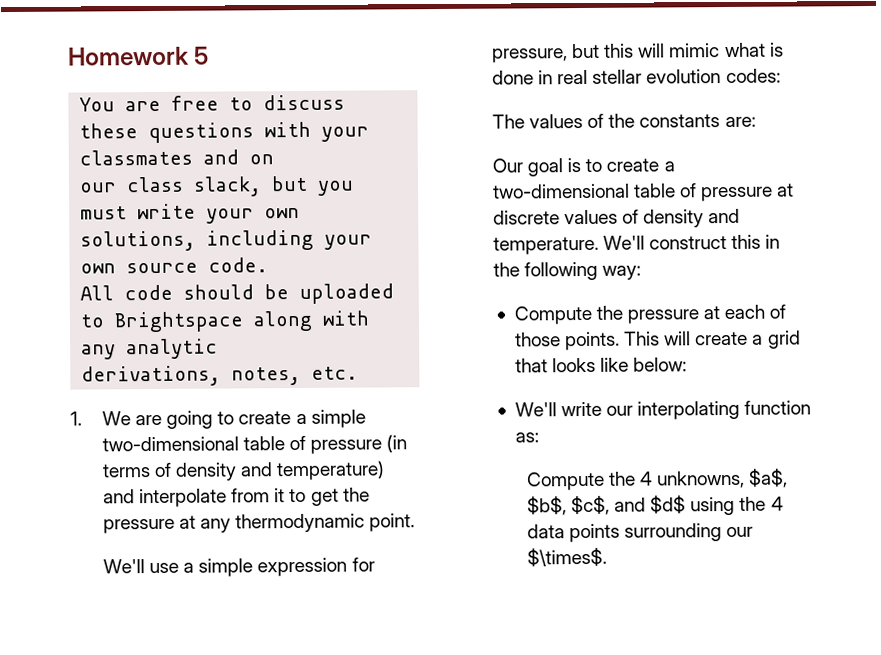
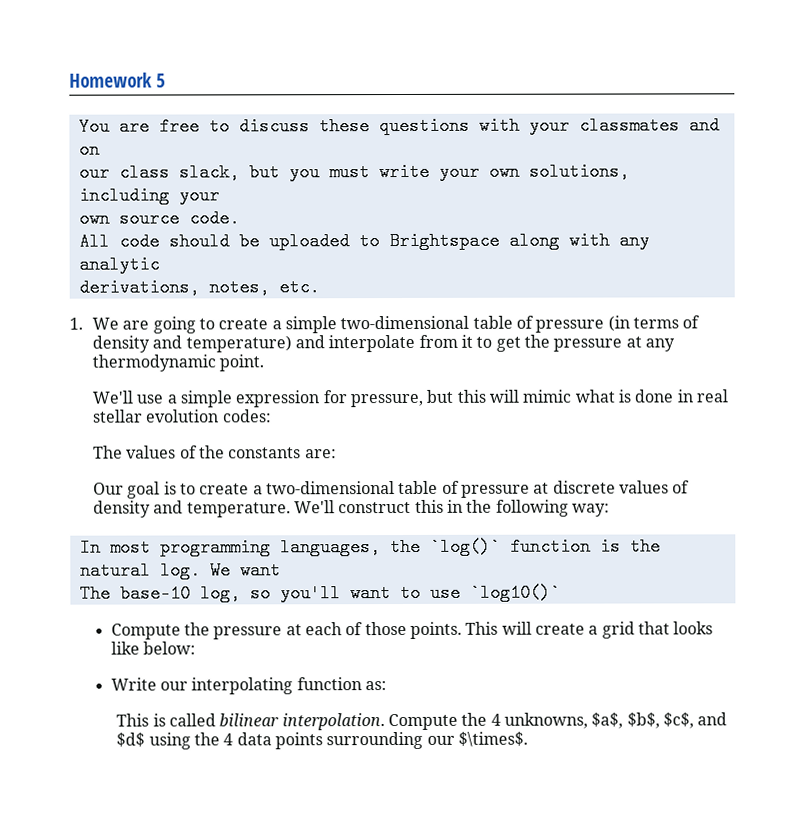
+ In most programming languages, the `log()` function is the natural log. We want
+ The base-10 log, so you'll want to use `log10()`
- We'll write our interpolating function as:
+ Write our interpolating function as:
+ This is called bilinear interpolation.

